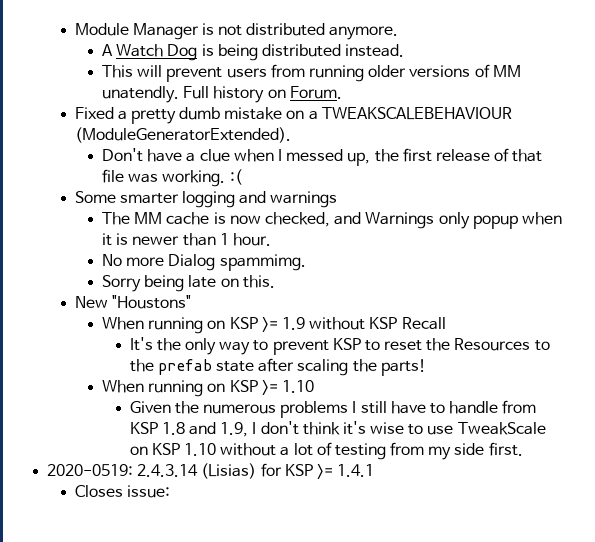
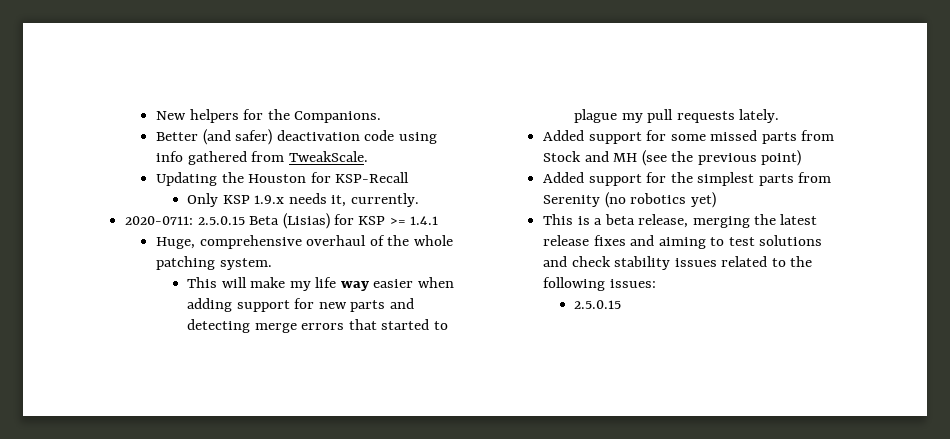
- Module Manager is not distributed anymore.
- A Watch Dog is being distributed instead.
- This will prevent users from running older versions of MM unatendly. Full history on Forum.
- Fixed a pretty dumb mistake on a TWEAKSCALEBEHAVIOUR (ModuleGeneratorExtended).
- Don't have a clue when I messed up, the first release of that file was working. :(
- Some smarter logging and warnings
- The MM cache is now checked, and Warnings only popup when it is newer than 1 hour.
- No more Dialog spammimg.
- Sorry being late on this.
- New "Houstons"
- When running on KSP >= 1.9 without KSP Recall
- It's the only way to prevent KSP to reset the Resources to the prefab state after scaling the parts!
- When running on KSP >= 1.10
- Given the numerous problems I still have to handle from KSP 1.8 and 1.9, I don't think it's wise to use TweakScale on KSP 1.10 without a lot of testing from my side first.
- 2020-0519: 2.4.3.14 (Lisias) for KSP >= 1.4.1
+ New helpers for the Companions.
+ Better (and safer) deactivation code using info gathered from TweakScale.
+ Updating the Houston for KSP-Recall
+ Only KSP 1.9.x needs it, currently.
+ 2020-0711: 2.5.0.15 Beta (Lisias) for KSP >= 1.4.1
- Closes issue:
+ Huge, comprehensive overhaul of the whole patching system.
+ This will make my life way easier when adding support for new parts and detecting merge errors that started to plague my pull requests lately.
+ Added support for some missed parts from Stock and MH (see the previous point)
+ Added support for the simplest parts from Serenity (no robotics yet)
+ This is a beta release, merging the latest release fixes and aiming to test solutions and check stability issues related to the following issues:
+ 2.5.0.15

